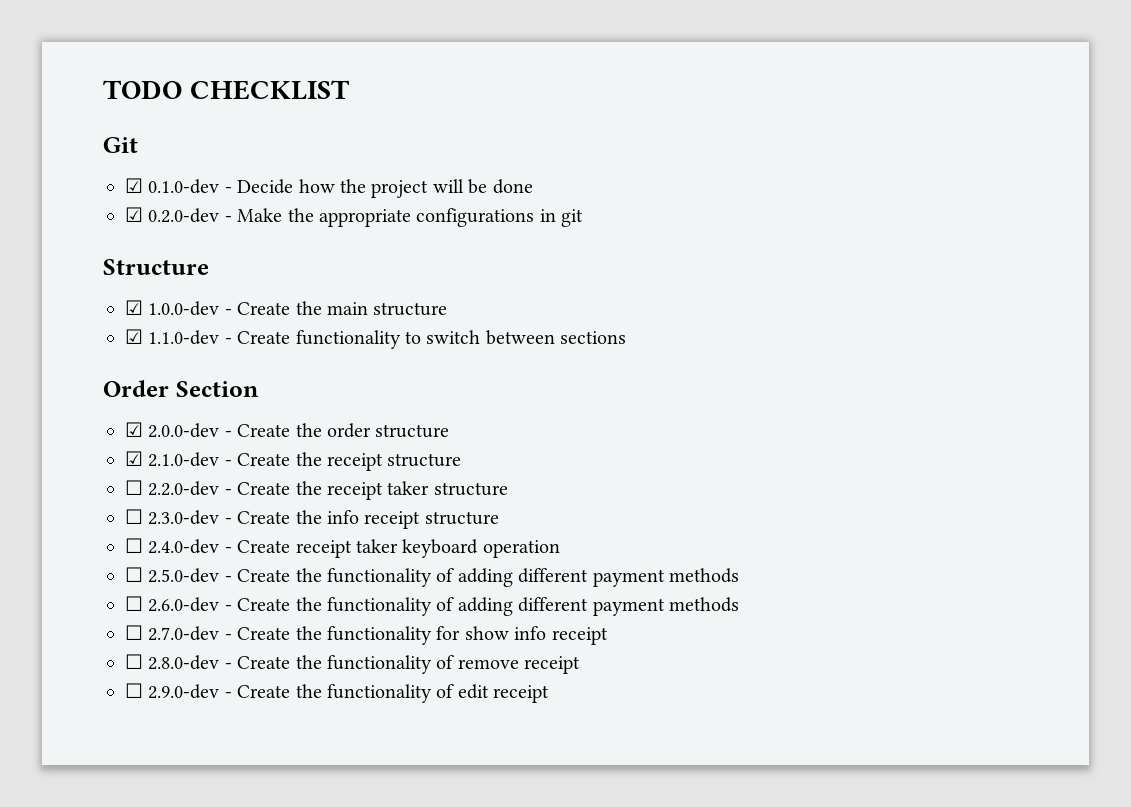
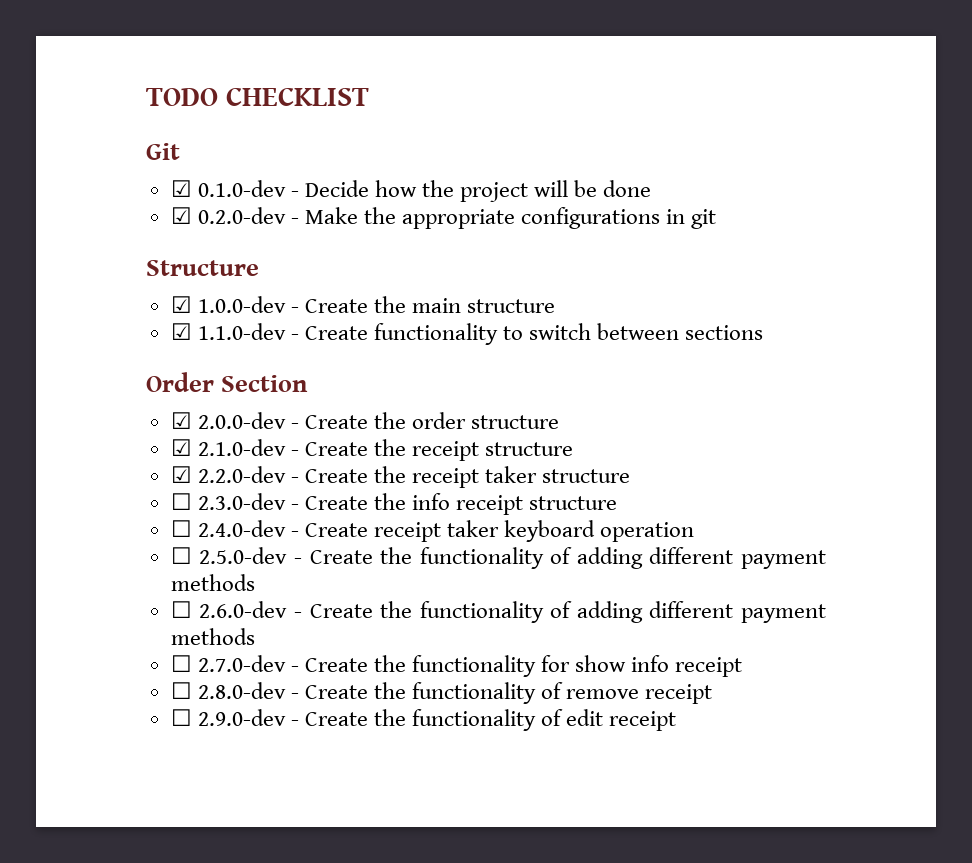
- ☐ 2.2.0-dev - Create the receipt taker structure
+ ☑ 2.2.0-dev - Create the receipt taker structure

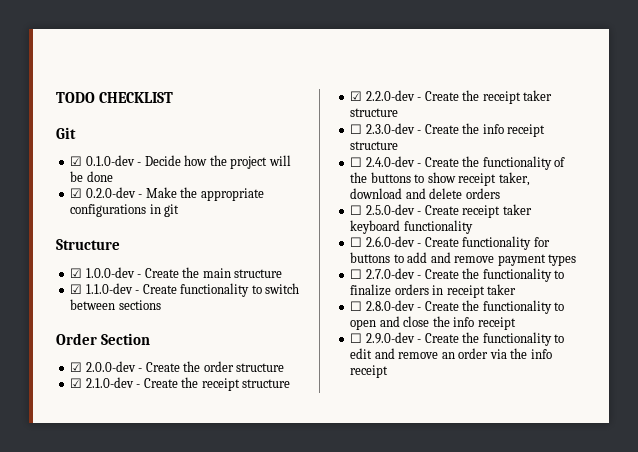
- ☐ 2.4.0-dev - Create receipt taker keyboard operation
- ☐ 2.5.0-dev - Create the functionality of adding different payment methods
- ☐ 2.6.0-dev - Create the functionality of adding different payment methods
+ ☐ 2.4.0-dev - Create the functionality of the buttons to show receipt taker, download and delete orders
+ ☐ 2.5.0-dev - Create receipt taker keyboard functionality
+ ☐ 2.6.0-dev - Create functionality for buttons to add and remove payment types
- ☐ 2.7.0-dev - Create the functionality for show info receipt
+ ☐ 2.7.0-dev - Create the functionality to finalize orders in receipt taker
- ☐ 2.8.0-dev - Create the functionality of remove receipt
+ ☐ 2.8.0-dev - Create the functionality to open and close the info receipt
- ☐ 2.9.0-dev - Create the functionality of edit receipt
+ ☐ 2.9.0-dev - Create the functionality to edit and remove an order via the info receipt

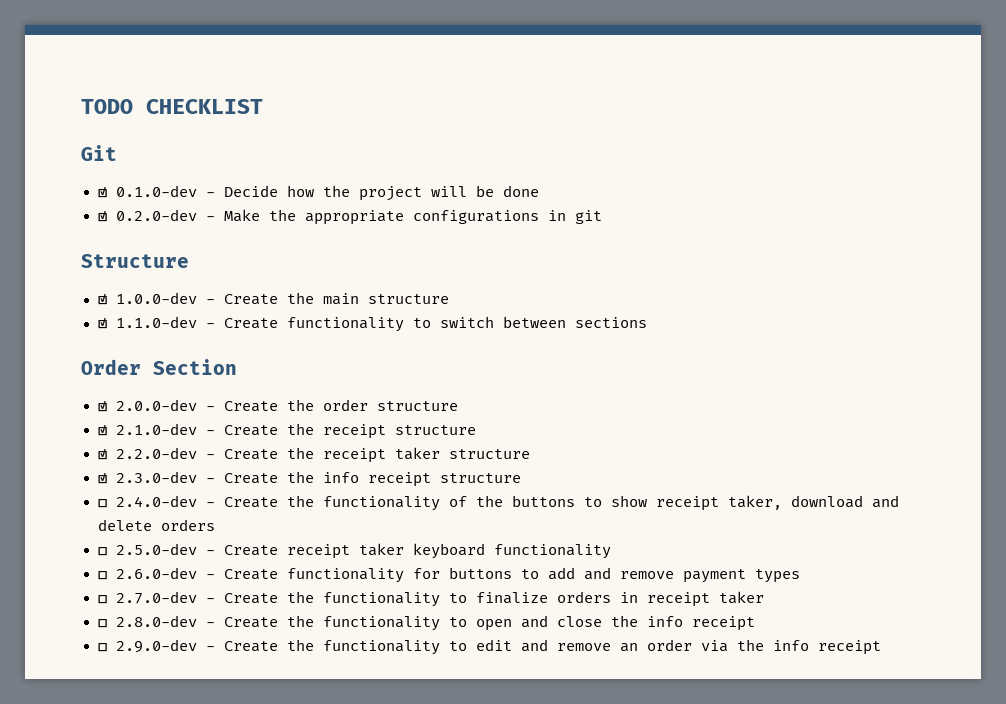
- ☐ 2.3.0-dev - Create the info receipt structure
+ ☑ 2.3.0-dev - Create the info receipt structure

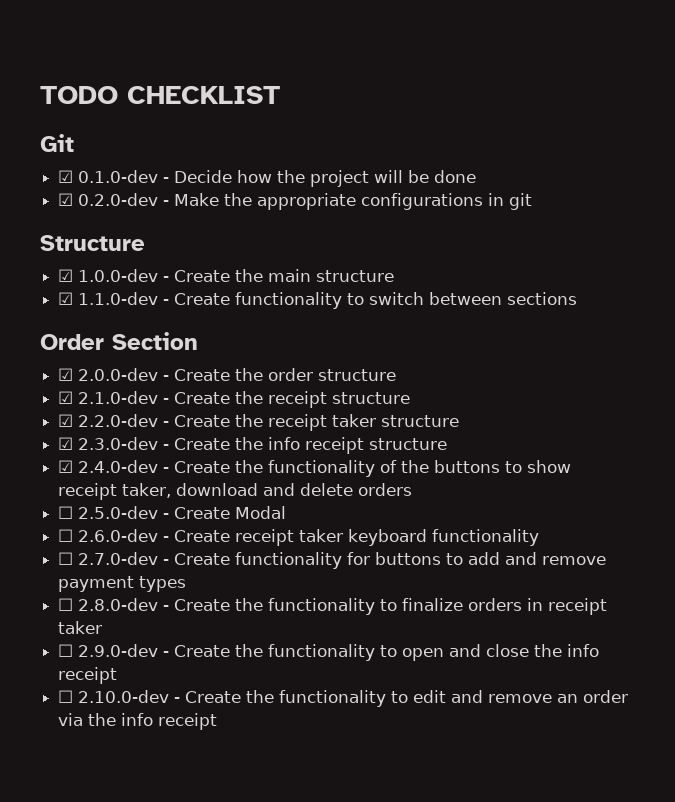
- ☐ 2.4.0-dev - Create the functionality of the buttons to show receipt taker, download and delete orders
+ ☑ 2.4.0-dev - Create the functionality of the buttons to show receipt taker, download and delete orders
- ☐ 2.5.0-dev - Create receipt taker keyboard functionality
+ ☐ 2.5.0-dev - Create Modal
+ ☐ 2.6.0-dev - Create receipt taker keyboard functionality
- ☐ 2.6.0-dev - Create functionality for buttons to add and remove payment types
+ ☐ 2.7.0-dev - Create functionality for buttons to add and remove payment types
- ☐ 2.7.0-dev - Create the functionality to finalize orders in receipt taker
+ ☐ 2.8.0-dev - Create the functionality to finalize orders in receipt taker
- ☐ 2.8.0-dev - Create the functionality to open and close the info receipt
+ ☐ 2.9.0-dev - Create the functionality to open and close the info receipt
- ☐ 2.9.0-dev - Create the functionality to edit and remove an order via the info receipt
+ ☐ 2.10.0-dev - Create the functionality to edit and remove an order via the info receipt

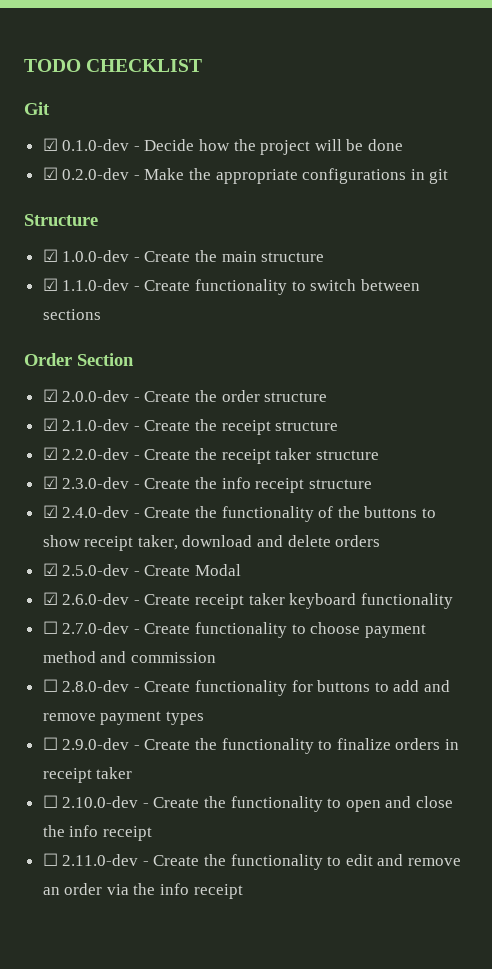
- ☐ 2.5.0-dev - Create Modal
+ ☑ 2.5.0-dev - Create Modal
- ☐ 2.6.0-dev - Create receipt taker keyboard functionality
+ ☑ 2.6.0-dev - Create receipt taker keyboard functionality
- ☐ 2.7.0-dev - Create functionality for buttons to add and remove payment types
+ ☐ 2.7.0-dev - Create functionality to choose payment method and commission
+ ☐ 2.8.0-dev - Create functionality for buttons to add and remove payment types
- ☐ 2.8.0-dev - Create the functionality to finalize orders in receipt taker
+ ☐ 2.9.0-dev - Create the functionality to finalize orders in receipt taker
- ☐ 2.9.0-dev - Create the functionality to open and close the info receipt
+ ☐ 2.10.0-dev - Create the functionality to open and close the info receipt
- ☐ 2.10.0-dev - Create the functionality to edit and remove an order via the info receipt
+ ☐ 2.11.0-dev - Create the functionality to edit and remove an order via the info receipt

